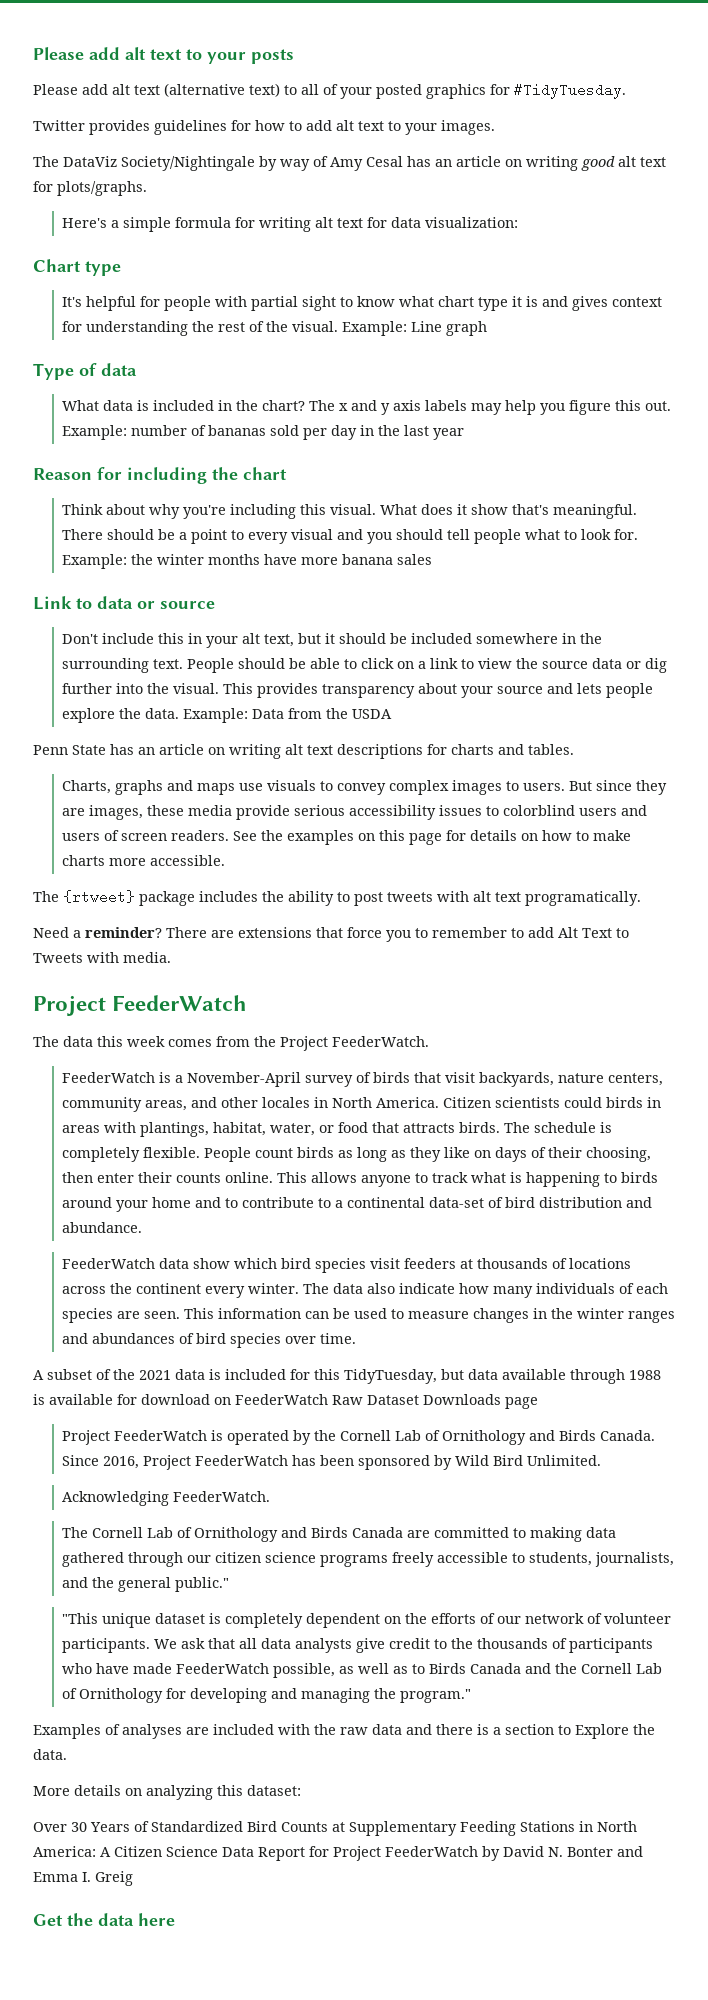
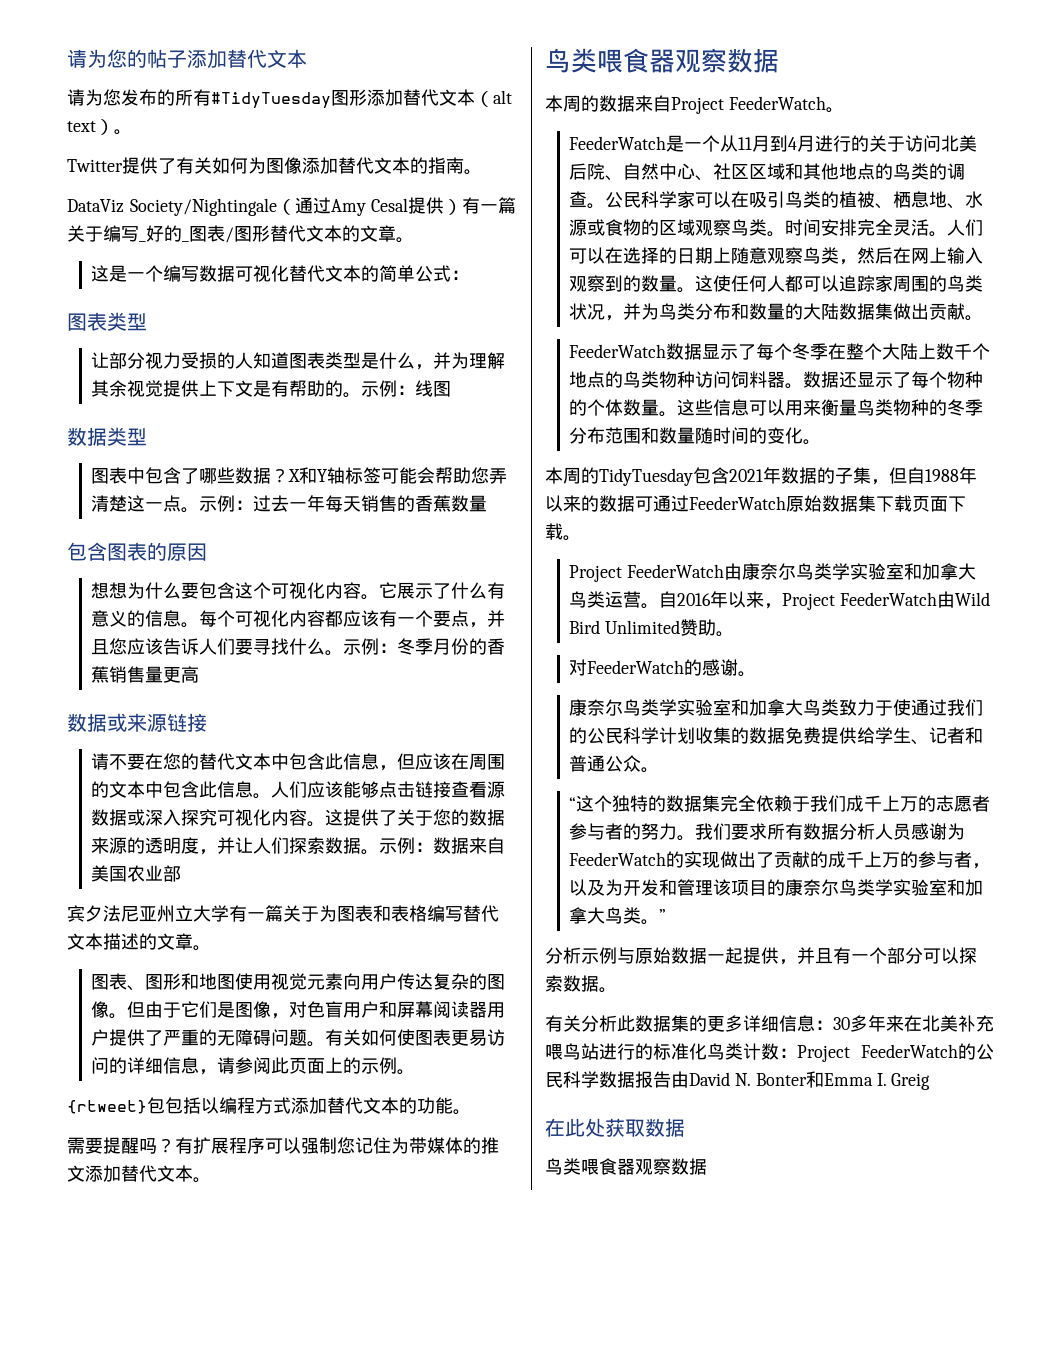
- Please add alt text to your posts
- Please add alt text (alternative text) to all of your posted graphics for #TidyTuesday.
- Twitter provides guidelines for how to add alt text to your images.
- The DataViz Society/Nightingale by way of Amy Cesal has an article on writing good alt text for plots/graphs.
- Here's a simple formula for writing alt text for data visualization:
- Chart type
- It's helpful for people with partial sight to know what chart type it is and gives context for understanding the rest of the visual. Example: Line graph
- Type of data
- What data is included in the chart? The x and y axis labels may help you figure this out. Example: number of bananas sold per day in the last year
- Reason for including the chart
- Think about why you're including this visual. What does it show that's meaningful. There should be a point to every visual and you should tell people what to look for. Example: the winter months have more banana sales
- Link to data or source
- Don't include this in your alt text, but it should be included somewhere in the surrounding text. People should be able to click on a link to view the source data or dig further into the visual. This provides transparency about your source and lets people explore the data. Example: Data from the USDA
- Penn State has an article on writing alt text descriptions for charts and tables.
- Charts, graphs and maps use visuals to convey complex images to users. But since they are images, these media provide serious accessibility issues to colorblind users and users of screen readers. See the examples on this page for details on how to make charts more accessible.
- The {rtweet} package includes the ability to post tweets with alt text programatically.
- Need a reminder? There are extensions that force you to remember to add Alt Text to Tweets with media.
- Project FeederWatch
- The data this week comes from the Project FeederWatch.
- FeederWatch is a November-April survey of birds that visit backyards, nature centers, community areas, and other locales in North America. Citizen scientists could birds in areas with plantings, habitat, water, or food that attracts birds. The schedule is completely flexible. People count birds as long as they like on days of their choosing, then enter their counts online. This allows anyone to track what is happening to birds around your home and to contribute to a continental data-set of bird distribution and abundance.
- FeederWatch data show which bird species visit feeders at thousands of locations across the continent every winter. The data also indicate how many individuals of each species are seen. This information can be used to measure changes in the winter ranges and abundances of bird species over time.
- A subset of the 2021 data is included for this TidyTuesday, but data available through 1988 is available for download on FeederWatch Raw Dataset Downloads page
- Project FeederWatch is operated by the Cornell Lab of Ornithology and Birds Canada. Since 2016, Project FeederWatch has been sponsored by Wild Bird Unlimited.
- Acknowledging FeederWatch.
- The Cornell Lab of Ornithology and Birds Canada are committed to making data gathered through our citizen science programs freely accessible to students, journalists, and the general public."
- "This unique dataset is completely dependent on the efforts of our network of volunteer participants. We ask that all data analysts give credit to the thousands of participants who have made FeederWatch possible, as well as to Birds Canada and the Cornell Lab of Ornithology for developing and managing the program."
- Examples of analyses are included with the raw data and there is a section to Explore the data.
- More details on analyzing this dataset:
- Over 30 Years of Standardized Bird Counts at Supplementary Feeding Stations in North America: A Citizen Science Data Report for Project FeederWatch by David N. Bonter and Emma I. Greig
+ 请为您的帖子添加替代文本
+ 请为您发布的所有#TidyTuesday图形添加替代文本（alt text）。
+ Twitter提供了有关如何为图像添加替代文本的指南。
+ DataViz Society/Nightingale（通过Amy Cesal提供）有一篇关于编写_好的_图表/图形替代文本的文章。
+ 这是一个编写数据可视化替代文本的简单公式：
+ 图表类型
+ 让部分视力受损的人知道图表类型是什么，并为理解其余视觉提供上下文是有帮助的。示例：线图
+ 数据类型
+ 图表中包含了哪些数据？X和Y轴标签可能会帮助您弄清楚这一点。示例：过去一年每天销售的香蕉数量
+ 包含图表的原因
+ 想想为什么要包含这个可视化内容。它展示了什么有意义的信息。每个可视化内容都应该有一个要点，并且您应该告诉人们要寻找什么。示例：冬季月份的香蕉销售量更高
+ 数据或来源链接
+ 请不要在您的替代文本中包含此信息，但应该在周围的文本中包含此信息。人们应该能够点击链接查看源数据或深入探究可视化内容。这提供了关于您的数据来源的透明度，并让人们探索数据。示例：数据来自美国农业部
+ 宾夕法尼亚州立大学有一篇关于为图表和表格编写替代文本描述的文章。
+ 图表、图形和地图使用视觉元素向用户传达复杂的图像。但由于它们是图像，对色盲用户和屏幕阅读器用户提供了严重的无障碍问题。有关如何使图表更易访问的详细信息，请参阅此页面上的示例。
+ {rtweet}包包括以编程方式添加替代文本的功能。
+ 需要提醒吗？有扩展程序可以强制您记住为带媒体的推文添加替代文本。
+ 鸟类喂食器观察数据
+ 本周的数据来自Project FeederWatch。
+ FeederWatch是一个从11月到4月进行的关于访问北美后院、自然中心、社区区域和其他地点的鸟类的调查。公民科学家可以在吸引鸟类的植被、栖息地、水源或食物的区域观察鸟类。时间安排完全灵活。人们可以在选择的日期上随意观察鸟类，然后在网上输入观察到的数量。这使任何人都可以追踪家周围的鸟类状况，并为鸟类分布和数量的大陆数据集做出贡献。
+ FeederWatch数据显示了每个冬季在整个大陆上数千个地点的鸟类物种访问饲料器。数据还显示了每个物种的个体数量。这些信息可以用来衡量鸟类物种的冬季分布范围和数量随时间的变化。
+ 本周的TidyTuesday包含2021年数据的子集，但自1988年以来的数据可通过FeederWatch原始数据集下载页面下载。
+ Project FeederWatch由康奈尔鸟类学实验室和加拿大鸟类运营。自2016年以来，Project FeederWatch由Wild Bird Unlimited赞助。
+ 对FeederWatch的感谢。
+ 康奈尔鸟类学实验室和加拿大鸟类致力于使通过我们的公民科学计划收集的数据免费提供给学生、记者和普通公众。
+ “这个独特的数据集完全依赖于我们成千上万的志愿者参与者的努力。我们要求所有数据分析人员感谢为FeederWatch的实现做出了贡献的成千上万的参与者，以及为开发和管理该项目的康奈尔鸟类学实验室和加拿大鸟类。”
+ 分析示例与原始数据一起提供，并且有一个部分可以探索数据。
+ 有关分析此数据集的更多详细信息：30多年来在北美补充喂鸟站进行的标准化鸟类计数：Project FeederWatch的公民科学数据报告由David N. Bonter和Emma I. Greig
- Get the data here
+ 在此处获取数据
+ 鸟类喂食器观察数据

